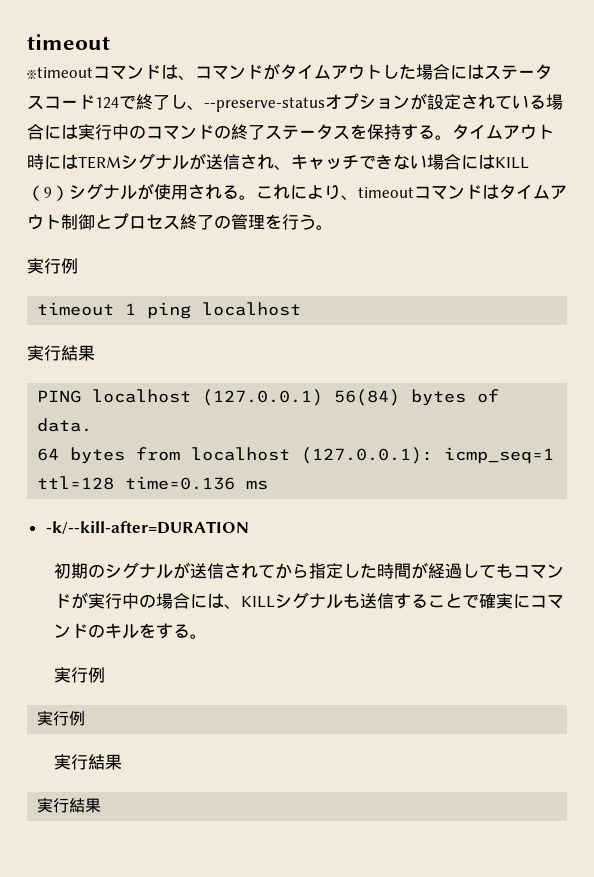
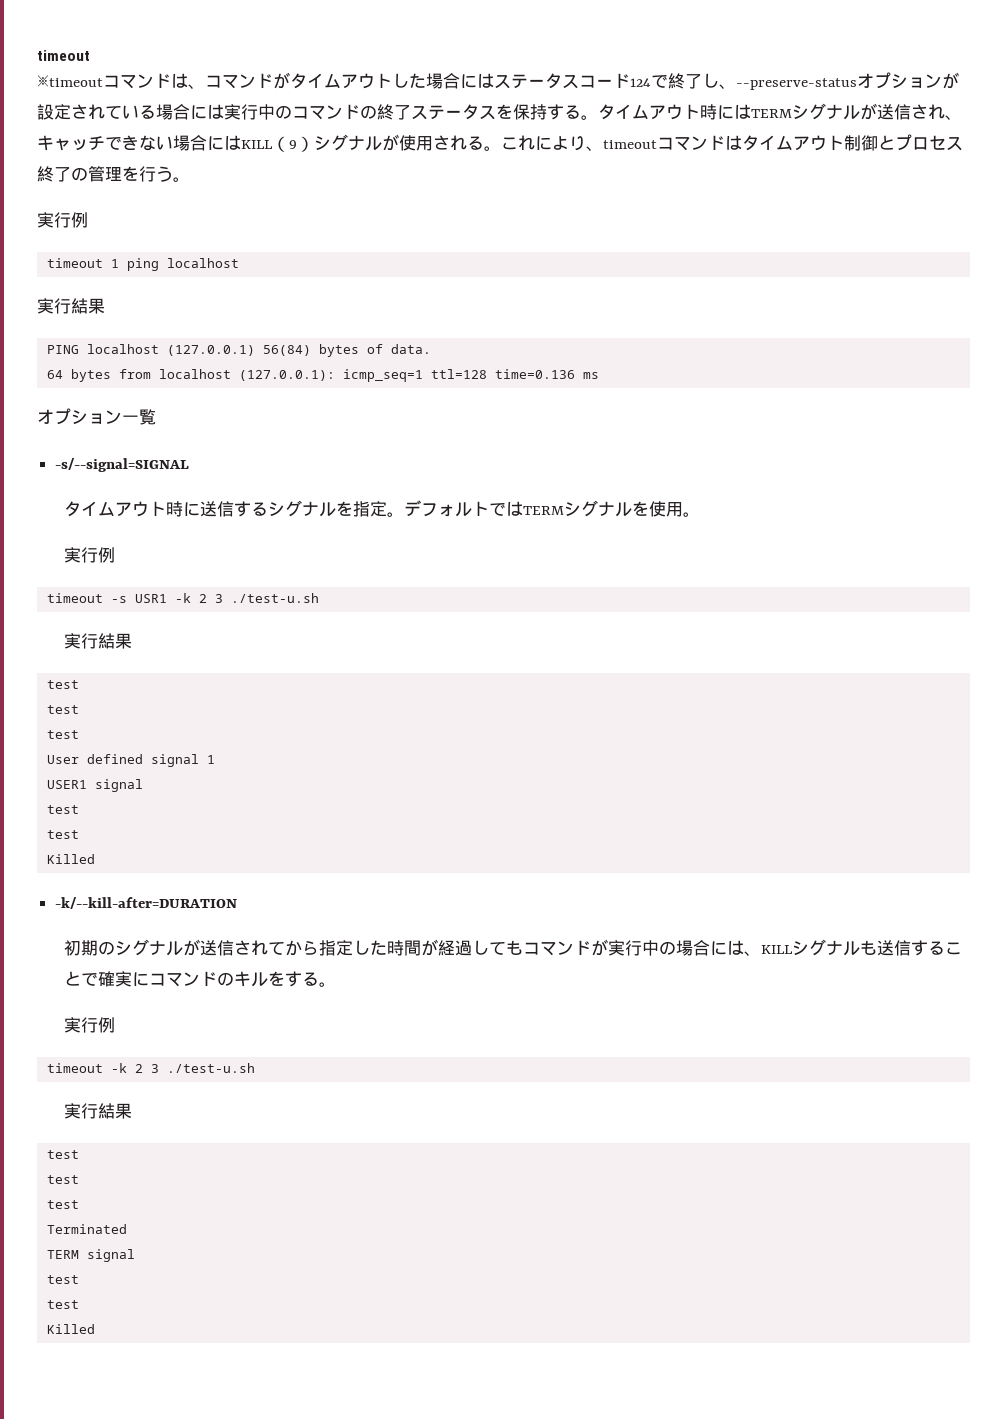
+ オプション一覧
+ -s/--signal=SIGNAL
+ タイムアウト時に送信するシグナルを指定。デフォルトではTERMシグナルを使用。
+ 実行例
+ timeout -s USR1 -k 2 3 ./test-u.sh
+ 実行結果
+ test
+ test
+ test
+ User defined signal 1
+ USER1 signal
+ test
+ test
+ Killed
  初期のシグナルが送信されてから指定した時間が経過してもコマンドが実行中の場合には、KILLシグナルも送信することで確実にコマンドのキルをする。
  実行例
- 実行例
+ timeout -k 2 3 ./test-u.sh
  実行結果
- 実行結果
+ test
+ test
+ test
+ Terminated
+ TERM signal
+ test
+ test
+ Killed

